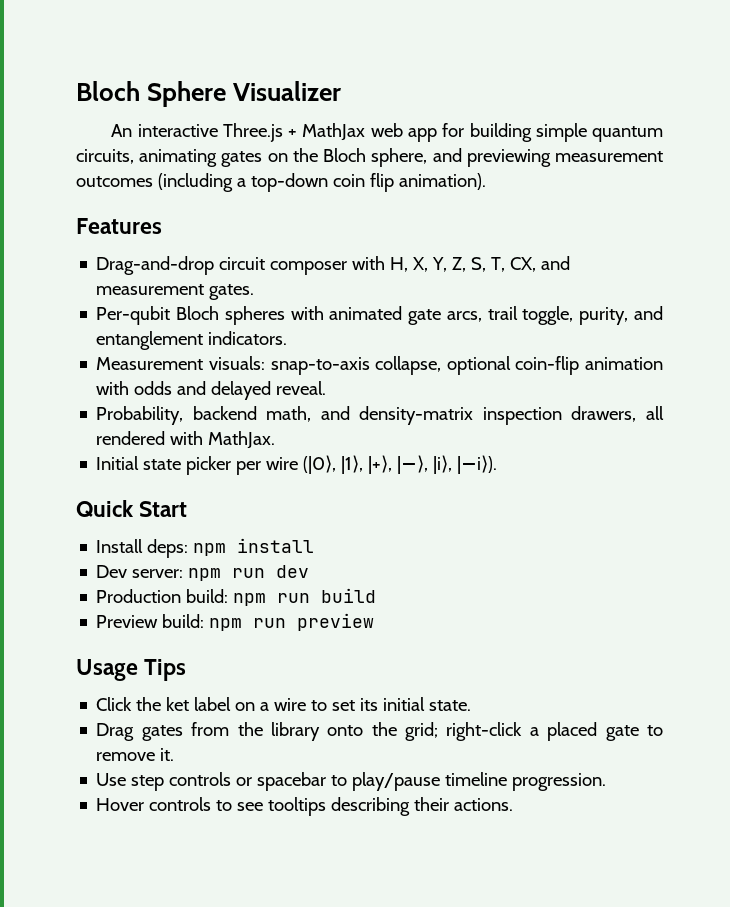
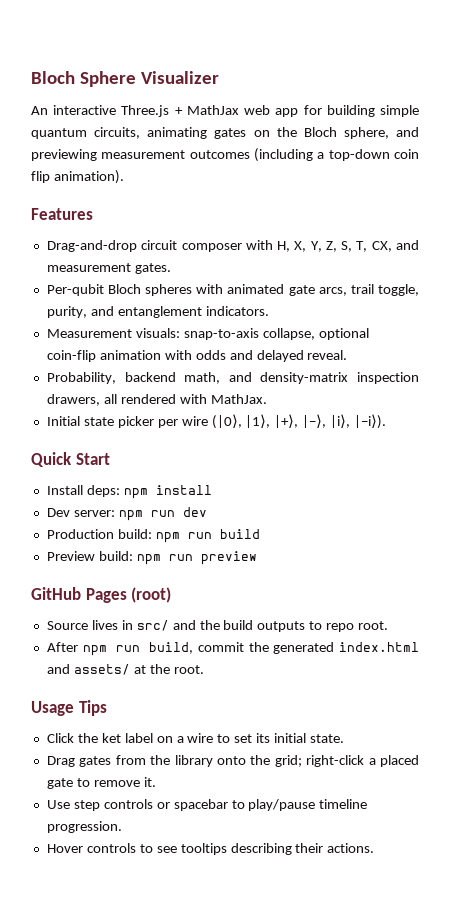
+ GitHub Pages (root)
+ Source lives in src/ and the build outputs to repo root.
+ After npm run build, commit the generated index.html and assets/ at the root.

